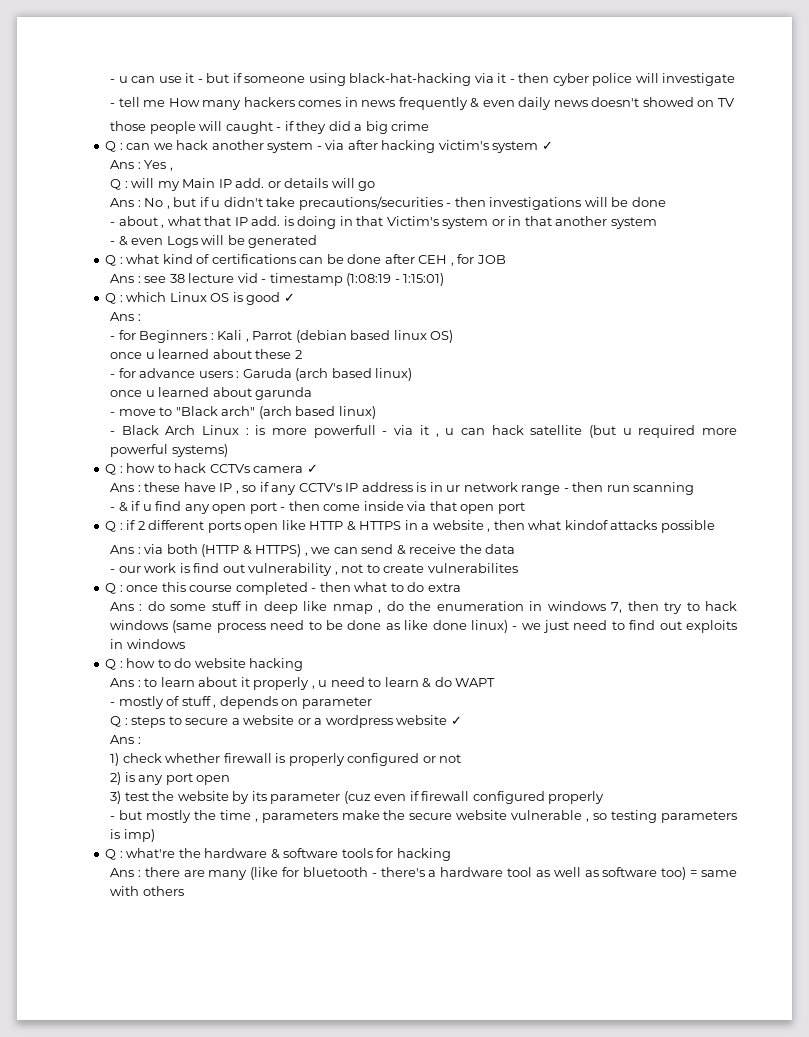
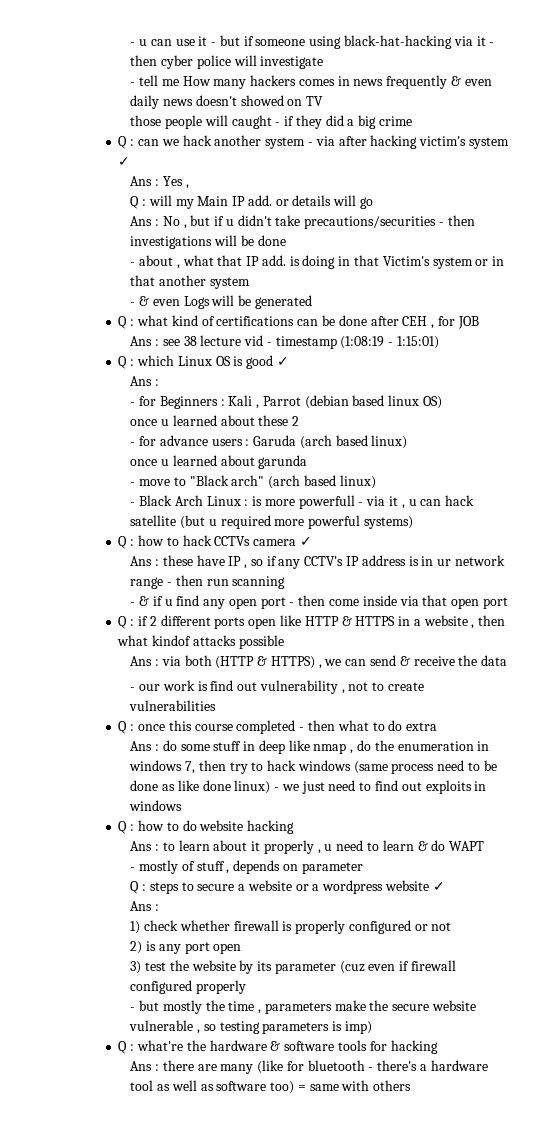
- - our work is find out vulnerability , not to create vulnerabilites
+ - our work is find out vulnerability , not to create vulnerabilities

